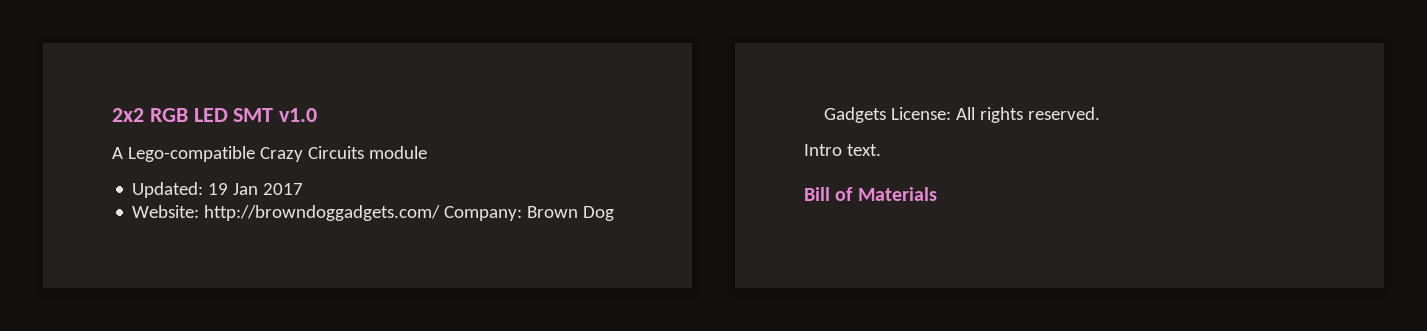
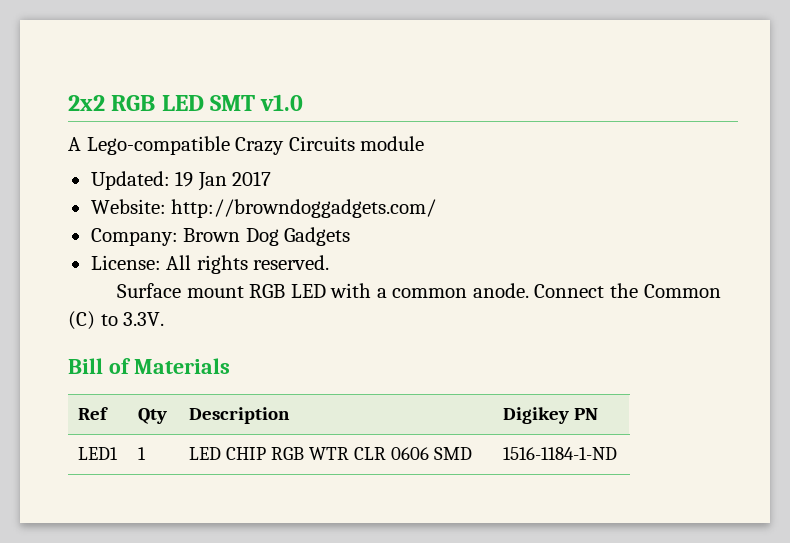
- Website: http://browndoggadgets.com/ Company: Brown Dog Gadgets License: All rights reserved.
+ Website: http://browndoggadgets.com/
+ Company: Brown Dog Gadgets
+ License: All rights reserved.
- Intro text.
+ Surface mount RGB LED with a common anode. Connect the Common (C) to 3.3V.
  Bill of Materials
+ Ref | Qty | Description | Digikey PN
+ LED1 | 1 | LED CHIP RGB WTR CLR 0606 SMD | 1516-1184-1-ND

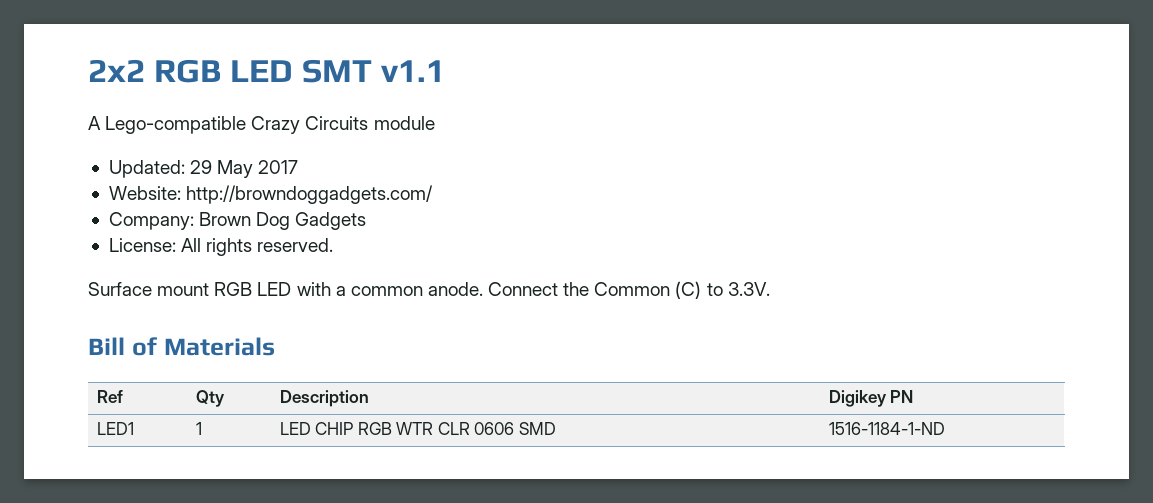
- 2x2 RGB LED SMT v1.0
+ 2x2 RGB LED SMT v1.1
- Updated: 19 Jan 2017
+ Updated: 29 May 2017

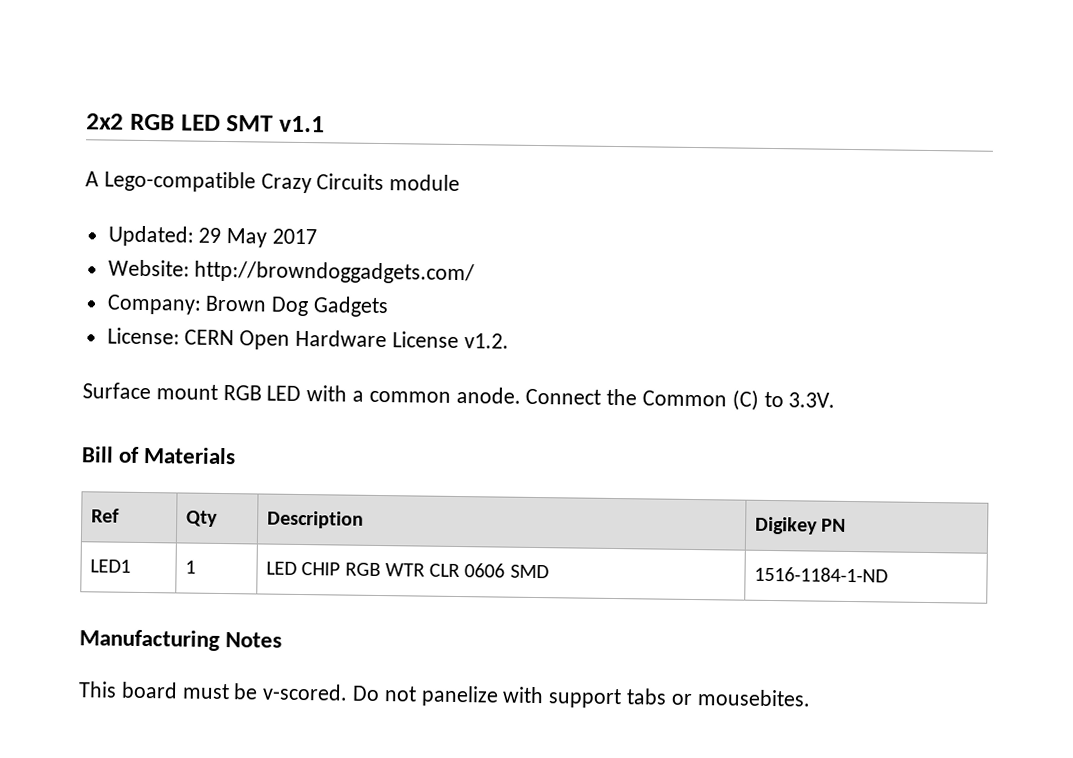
- License: All rights reserved.
+ License: CERN Open Hardware License v1.2.
+ Manufacturing Notes
+ This board must be v-scored. Do not panelize with support tabs or mousebites.

